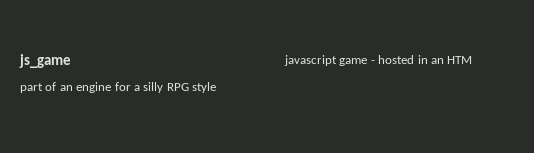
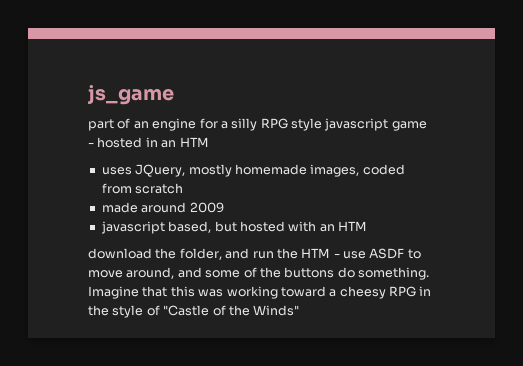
+ uses JQuery, mostly homemade images, coded from scratch
+ made around 2009
+ javascript based, but hosted with an HTM
+ download the folder, and run the HTM - use ASDF to move around, and some of the buttons do something. Imagine that this was working toward a cheesy RPG in the style of "Castle of the Winds"

